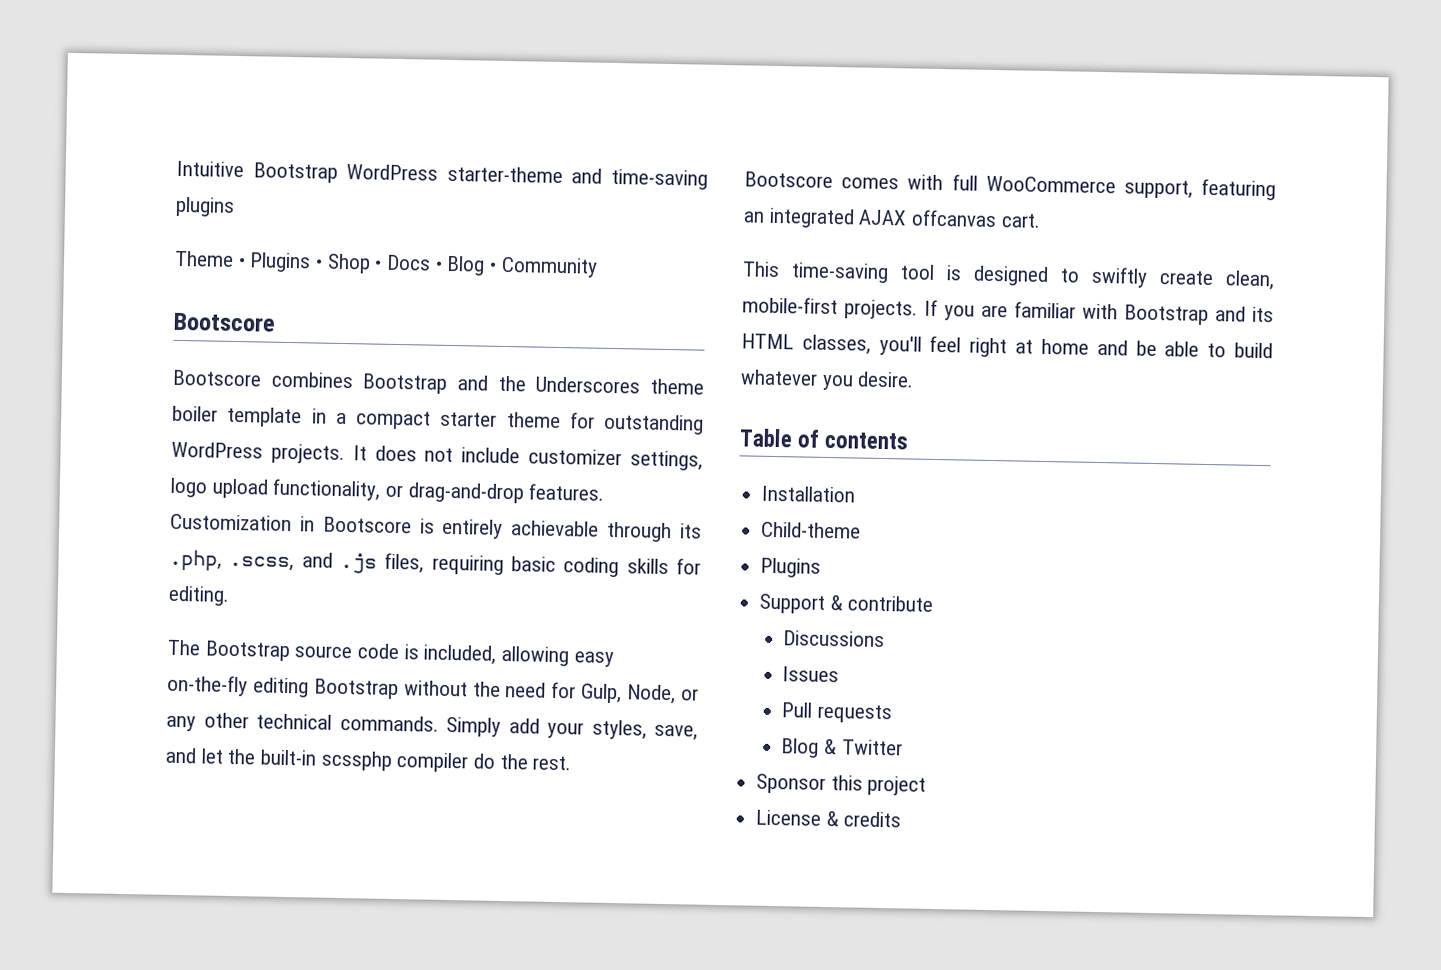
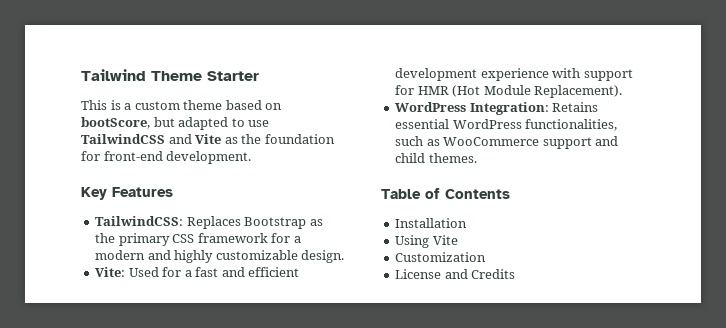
- Intuitive Bootstrap WordPress starter-theme and time-saving plugins
- Theme • Plugins • Shop • Docs • Blog • Community
- Bootscore
- Bootscore combines Bootstrap and the Underscores theme boiler template in a compact starter theme for outstanding WordPress projects. It does not include customizer settings, logo upload functionality, or drag-and-drop features. Customization in Bootscore is entirely achievable through its .php, .scss, and .js files, requiring basic coding skills for editing.
- The Bootstrap source code is included, allowing easy on-the-fly editing Bootstrap without the need for Gulp, Node, or any other technical commands. Simply add your styles, save, and let the built-in scssphp compiler do the rest.
- Bootscore comes with full WooCommerce support, featuring an integrated AJAX offcanvas cart.
- This time-saving tool is designed to swiftly create clean, mobile-first projects. If you are familiar with Bootstrap and its HTML classes, you'll feel right at home and be able to build whatever you desire.
+ Tailwind Theme Starter
+ This is a custom theme based on bootScore, but adapted to use TailwindCSS and Vite as the foundation for front-end development.
+ Key Features
+ TailwindCSS: Replaces Bootstrap as the primary CSS framework for a modern and highly customizable design.
+ Vite: Used for a fast and efficient development experience with support for HMR (Hot Module Replacement).
+ WordPress Integration: Retains essential WordPress functionalities, such as WooCommerce support and child themes.
- Table of contents
+ Table of Contents
- Child-theme
- Plugins
- Support & contribute
- Discussions
- Issues
- Pull requests
- Blog & Twitter
- Sponsor this project
+ Using Vite
+ Customization
- License & credits
+ License and Credits

